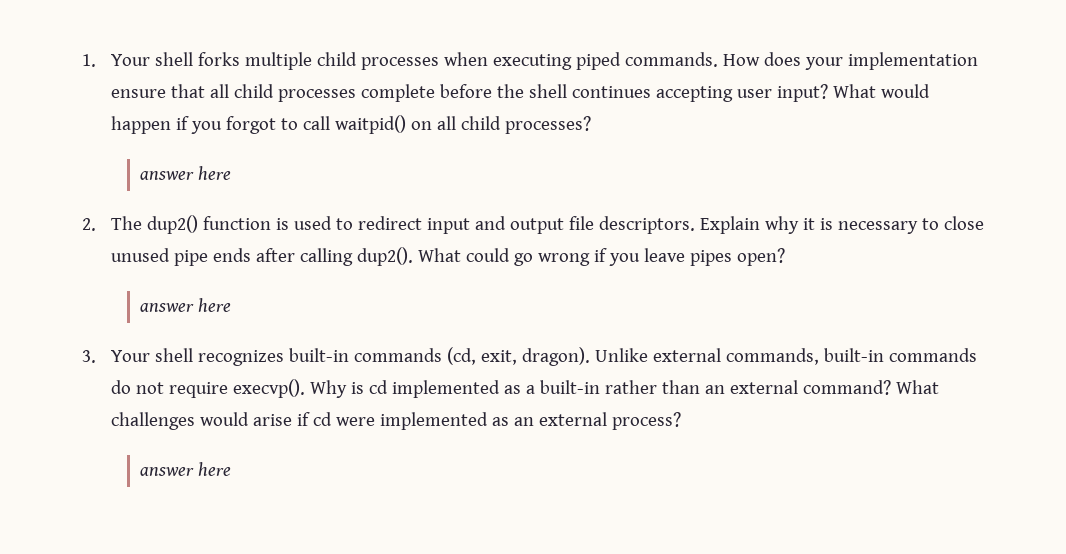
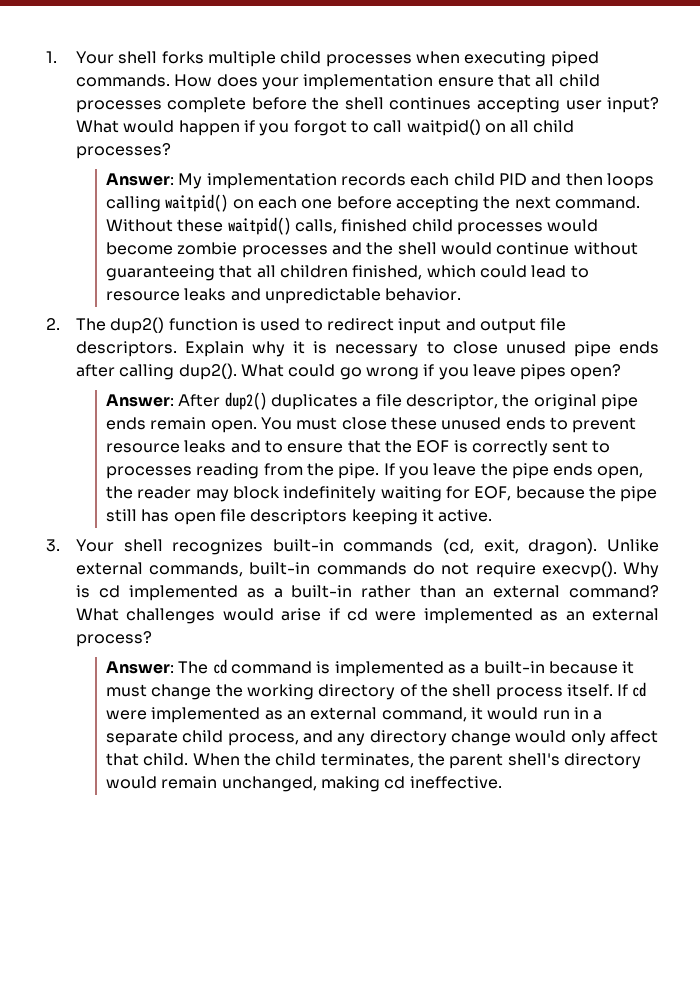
  What would happen if you forgot to call waitpid() on all child processes?
- answer here
+ Answer: My implementation records each child PID and then loops calling waitpid() on each one before accepting the next command. Without these waitpid() calls, finished child processes would become zombie processes and the shell would continue without guaranteeing that all children finished, which could lead to resource leaks and unpredictable behavior.
  What could go wrong if you leave pipes open?
- answer here
+ Answer: After dup2() duplicates a file descriptor, the original pipe ends remain open. You must close these unused ends to prevent resource leaks and to ensure that the EOF is correctly sent to processes reading from the pipe. If you leave the pipe ends open, the reader may block indefinitely waiting for EOF, because the pipe still has open file descriptors keeping it active.
  What challenges would arise if cd were implemented as an external process?
- answer here
+ Answer: The cd command is implemented as a built-in because it must change the working directory of the shell process itself. If cd were implemented as an external command, it would run in a separate child process, and any directory change would only affect that child. When the child terminates, the parent shell's directory would remain unchanged, making cd ineffective.

